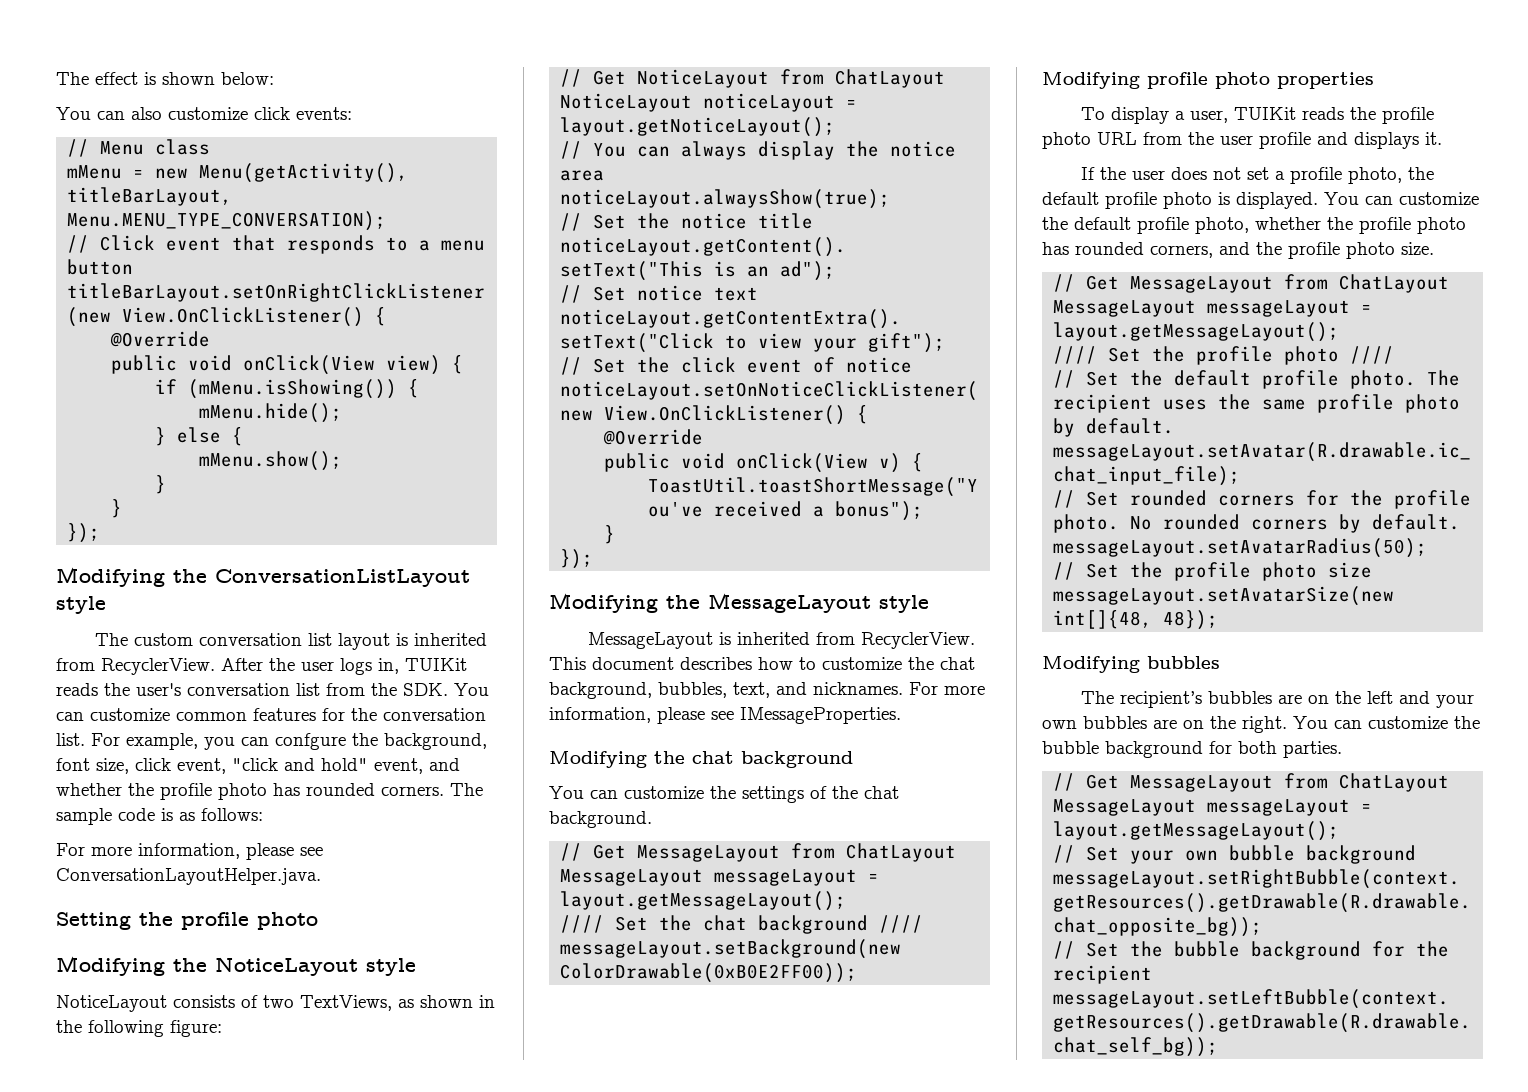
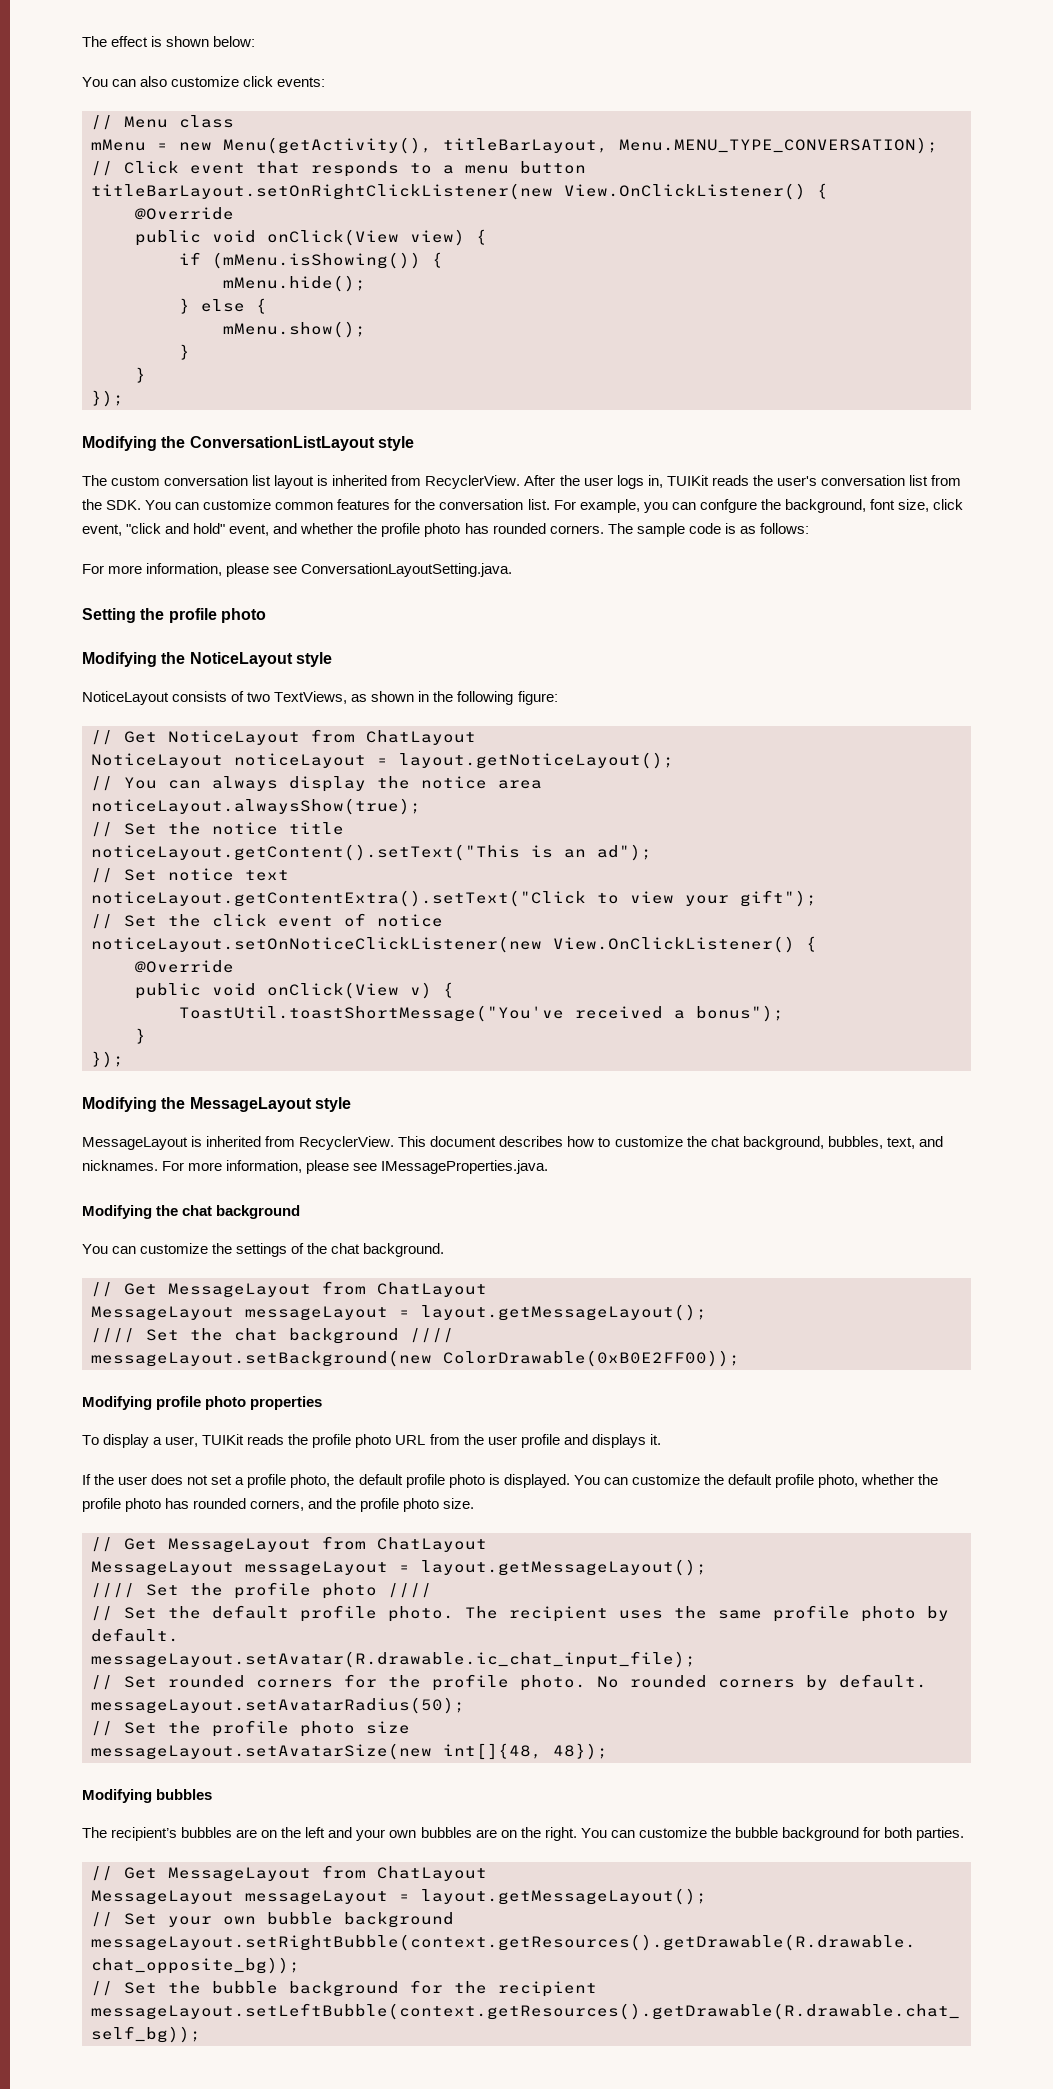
- For more information, please see ConversationLayoutHelper.java.
+ For more information, please see ConversationLayoutSetting.java.
- For more information, please see IMessageProperties.
+ For more information, please see IMessageProperties.java.

